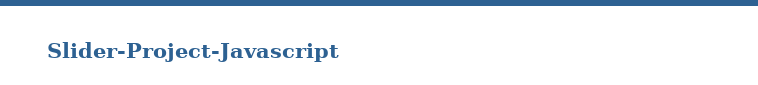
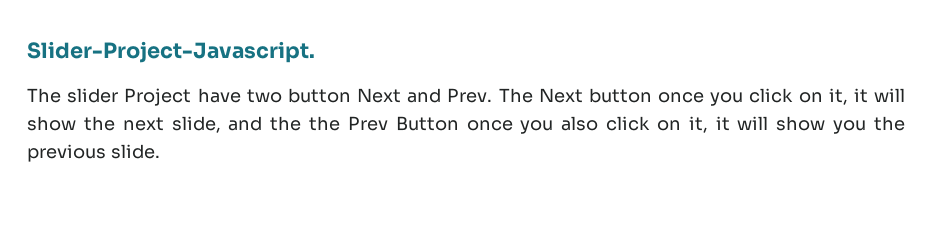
- Slider-Project-Javascript
+ Slider-Project-Javascript.
+ The slider Project have two button Next and Prev. The Next button once you click on it, it will show the next slide, and the the Prev Button once you also click on it, it will show you the previous slide.

